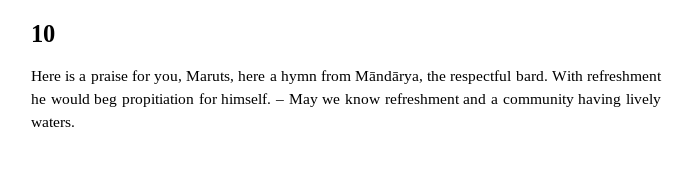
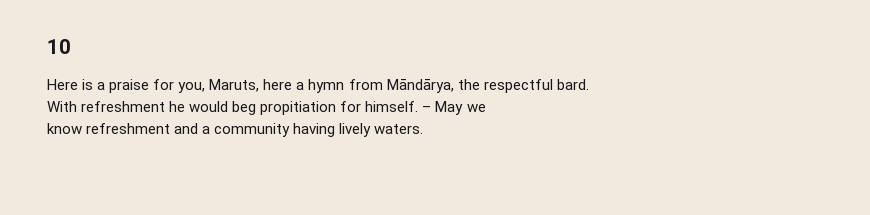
- Here is a praise for you, Maruts, here a hymn from Māndārya, the respectful bard. With refreshment he would beg propitiation for himself.
+ Here is a praise for you, Maruts, here a hymn from Māndārya, the respectful bard.
+ With refreshment he would beg propitiation for himself.
- – May we know refreshment and a community having lively waters.
+ – May we
+ know refreshment and a community having lively waters.

